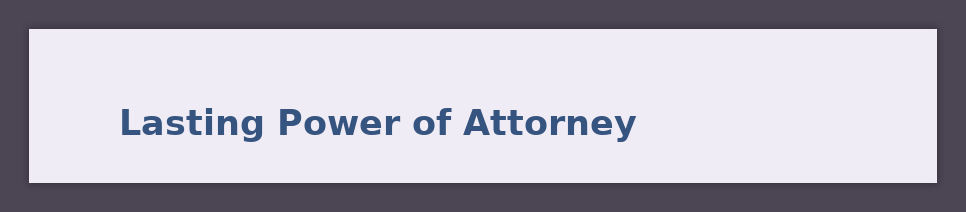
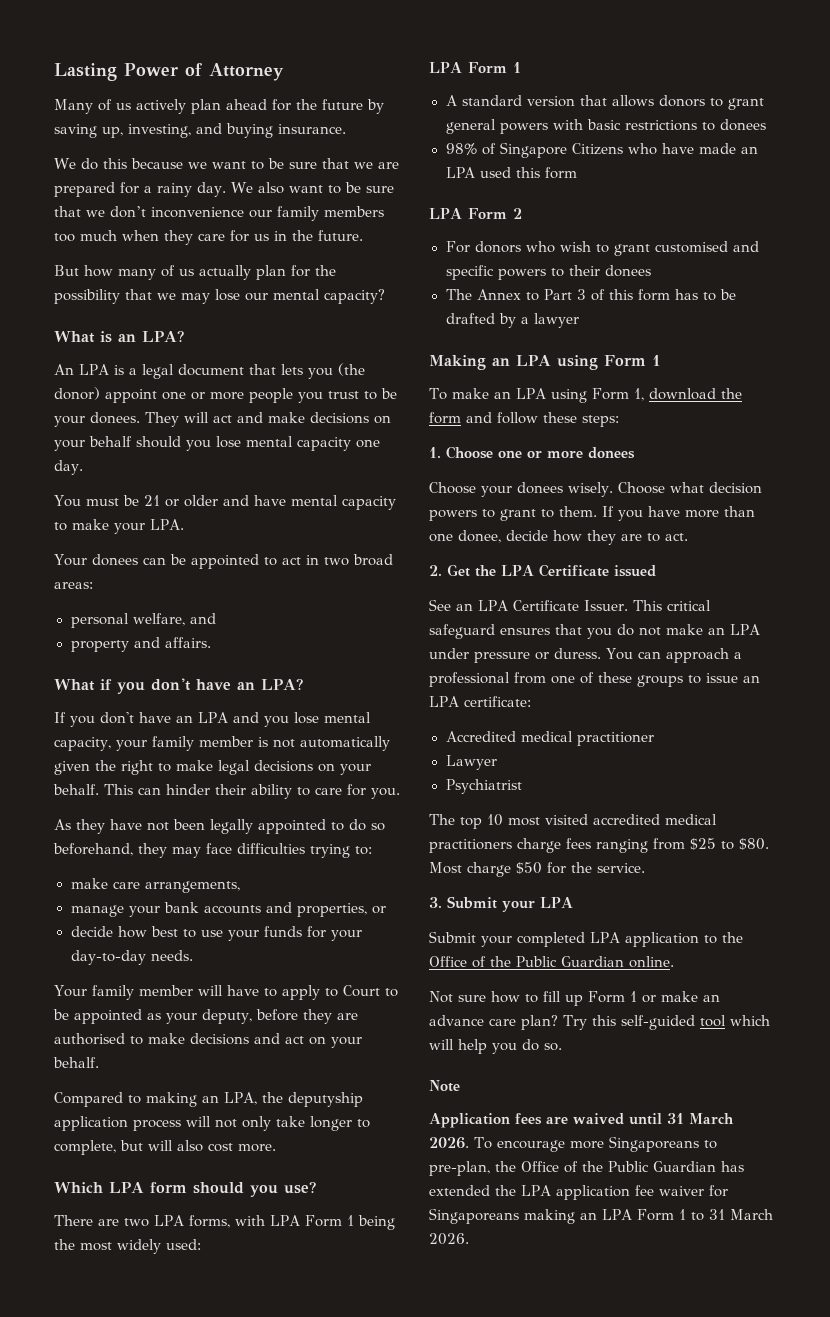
+ Many of us actively plan ahead for the future by saving up, investing, and buying insurance.
+ We do this because we want to be sure that we are prepared for a rainy day. We also want to be sure that we don’t inconvenience our family members too much when they care for us in the future.
+ But how many of us actually plan for the possibility that we may lose our mental capacity?
+ What is an LPA?
+ An LPA is a legal document that lets you (the donor) appoint one or more people you trust to be your donees. They will act and make decisions on your behalf should you lose mental capacity one day.
+ You must be 21 or older and have mental capacity to make your LPA.
+ Your donees can be appointed to act in two broad areas:
+ personal welfare, and
+ property and affairs.
+ What if you don't have an LPA?
+ If you don't have an LPA and you lose mental capacity, your family member is not automatically given the right to make legal decisions on your behalf. This can hinder their ability to care for you.
+ As they have not been legally appointed to do so beforehand, they may face difficulties trying to:
+ make care arrangements,
+ manage your bank accounts and properties, or
+ decide how best to use your funds for your day-to-day needs.
+ Your family member will have to apply to Court to be appointed as your deputy, before they are authorised to make decisions and act on your behalf.
+ Compared to making an LPA, the deputyship application process will not only take longer to complete, but will also cost more.
+ Which LPA form should you use?
+ There are two LPA forms, with LPA Form 1 being the most widely used:
+ LPA Form 1
+ A standard version that allows donors to grant general powers with basic restrictions to donees
+ 98% of Singapore Citizens who have made an LPA used this form
+ LPA Form 2
+ For donors who wish to grant customised and specific powers to their donees
+ The Annex to Part 3 of this form has to be drafted by a lawyer
+ Making an LPA using Form 1
+ To make an LPA using Form 1, download the form and follow these steps:
+ 1. Choose one or more donees
+ Choose your donees wisely. Choose what decision powers to grant to them. If you have more than one donee, decide how they are to act.
+ 2. Get the LPA Certificate issued
+ See an LPA Certificate Issuer. This critical safeguard ensures that you do not make an LPA under pressure or duress. You can approach a professional from one of these groups to issue an LPA certificate:
+ Accredited medical practitioner
+ Lawyer
+ Psychiatrist
+ The top 10 most visited accredited medical practitioners charge fees ranging from $25 to $80. Most charge $50 for the service.
+ 3. Submit your LPA
+ Submit your completed LPA application to the Office of the Public Guardian online.
+ Not sure how to fill up Form 1 or make an advance care plan? Try this self-guided tool which will help you do so.
+ Note
+ Application fees are waived until 31 March 2026. To encourage more Singaporeans to pre-plan, the Office of the Public Guardian has extended the LPA application fee waiver for Singaporeans making an LPA Form 1 to 31 March 2026.

